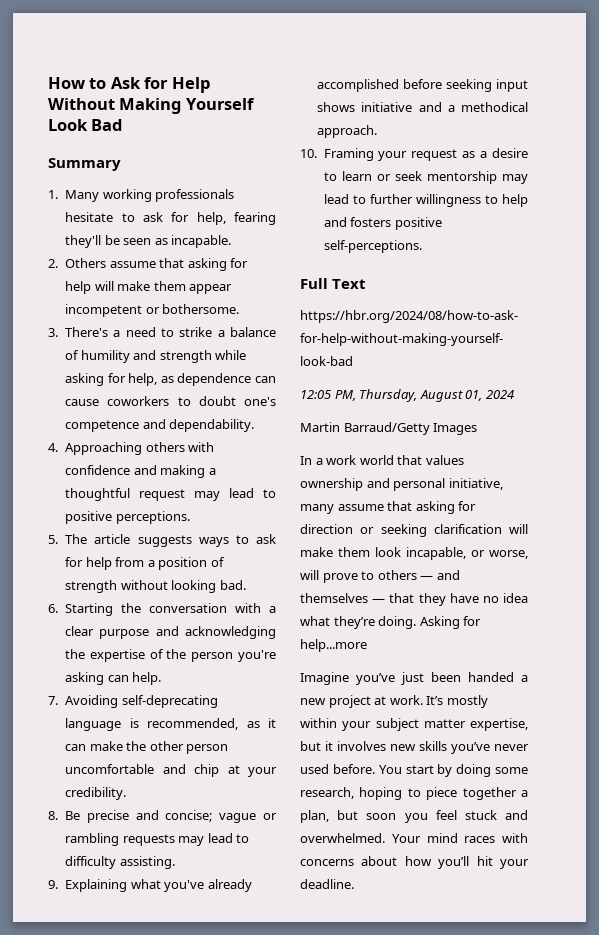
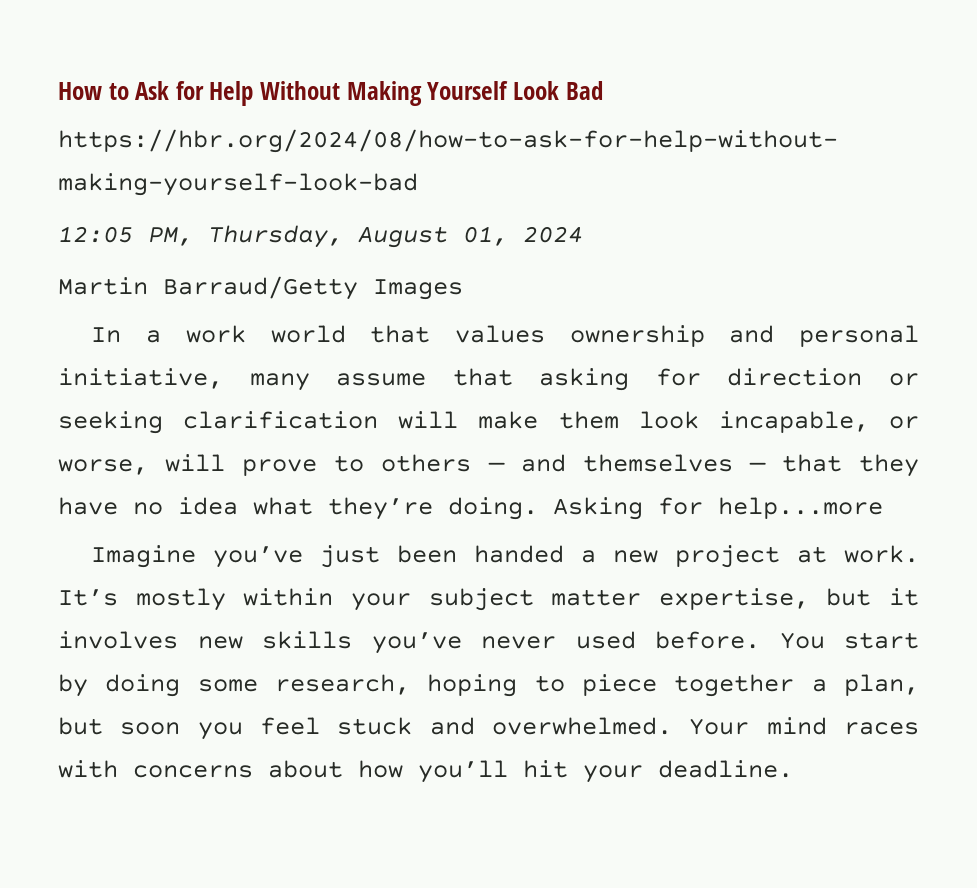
- Summary
- 1. Many working professionals hesitate to ask for help, fearing they'll be seen as incapable.
- 2. Others assume that asking for help will make them appear incompetent or bothersome.
- 3. There's a need to strike a balance of humility and strength while asking for help, as dependence can cause coworkers to doubt one's competence and dependability.
- 4. Approaching others with confidence and making a thoughtful request may lead to positive perceptions.
- 5. The article suggests ways to ask for help from a position of strength without looking bad.
- 6. Starting the conversation with a clear purpose and acknowledging the expertise of the person you're asking can help.
- 7. Avoiding self-deprecating language is recommended, as it can make the other person uncomfortable and chip at your credibility.
- 8. Be precise and concise; vague or rambling requests may lead to difficulty assisting.
- 9. Explaining what you've already accomplished before seeking input shows initiative and a methodical approach.
- 10. Framing your request as a desire to learn or seek mentorship may lead to further willingness to help and fosters positive self-perceptions.
- Full Text

